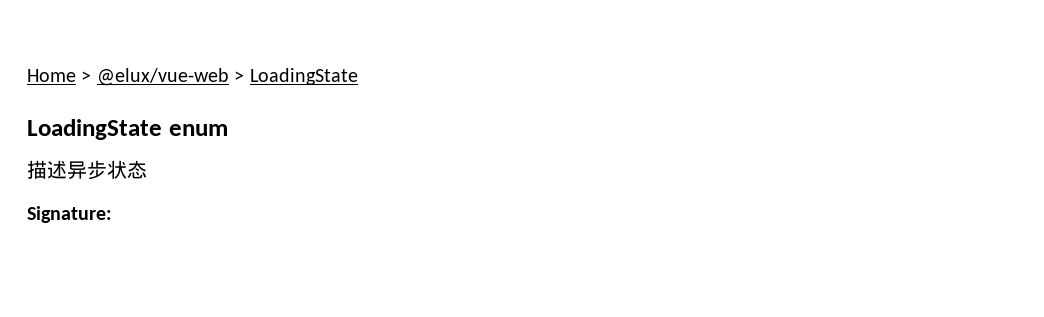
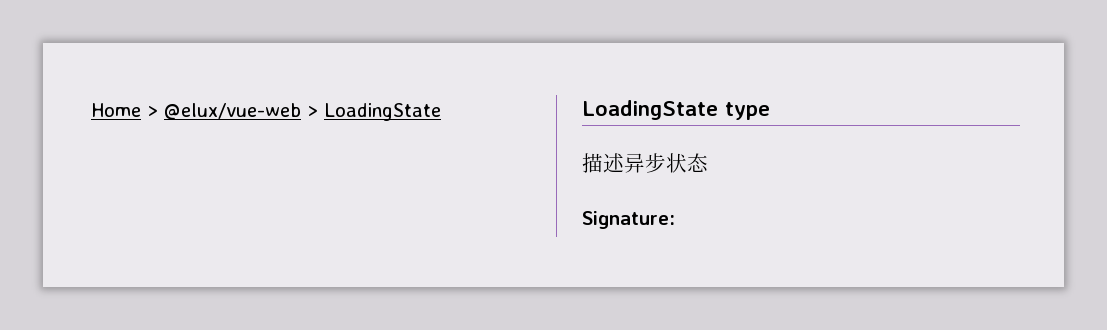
- LoadingState enum
+ LoadingState type

